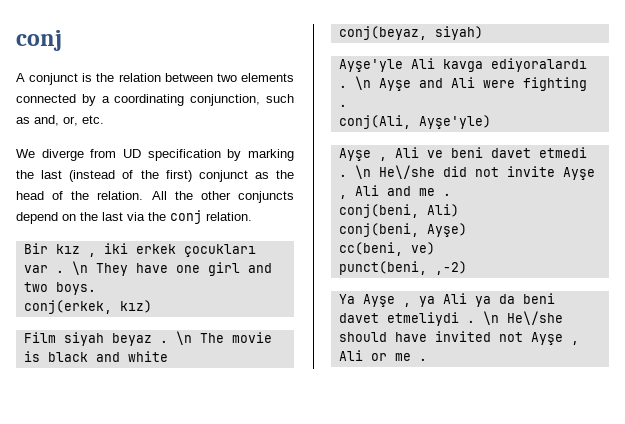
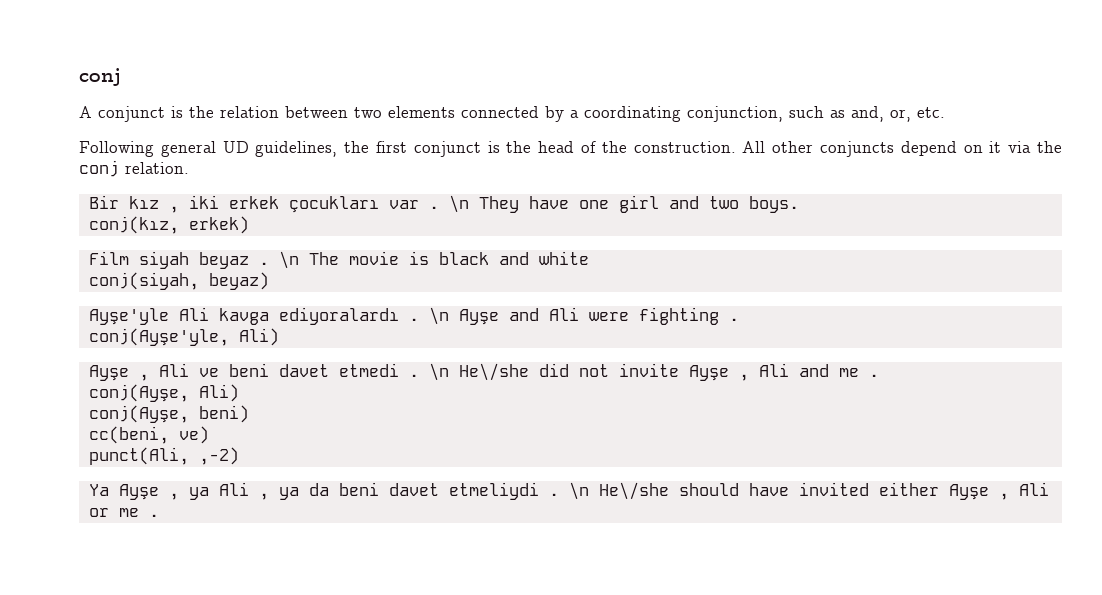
- We diverge from UD specification by marking the last (instead of the first) conjunct as the head of the relation. All the other conjuncts depend on the last via the conj relation.
+ Following general UD guidelines, the first conjunct is the head of the construction. All other conjuncts depend on it via the conj relation.
- conj(erkek, kız)
+ conj(kız, erkek)
- conj(beyaz, siyah)
+ conj(siyah, beyaz)
- conj(Ali, Ayşe'yle)
+ conj(Ayşe'yle, Ali)
- conj(beni, Ali)
- conj(beni, Ayşe)
+ conj(Ayşe, Ali)
+ conj(Ayşe, beni)
- punct(beni, ,-2)
+ punct(Ali, ,-2)
- Ya Ayşe , ya Ali ya da beni davet etmeliydi .
+ Ya Ayşe , ya Ali , ya da beni davet etmeliydi .
- \n He\/she should have invited not Ayşe , Ali or me .
+ \n He\/she should have invited either Ayşe , Ali or me .

